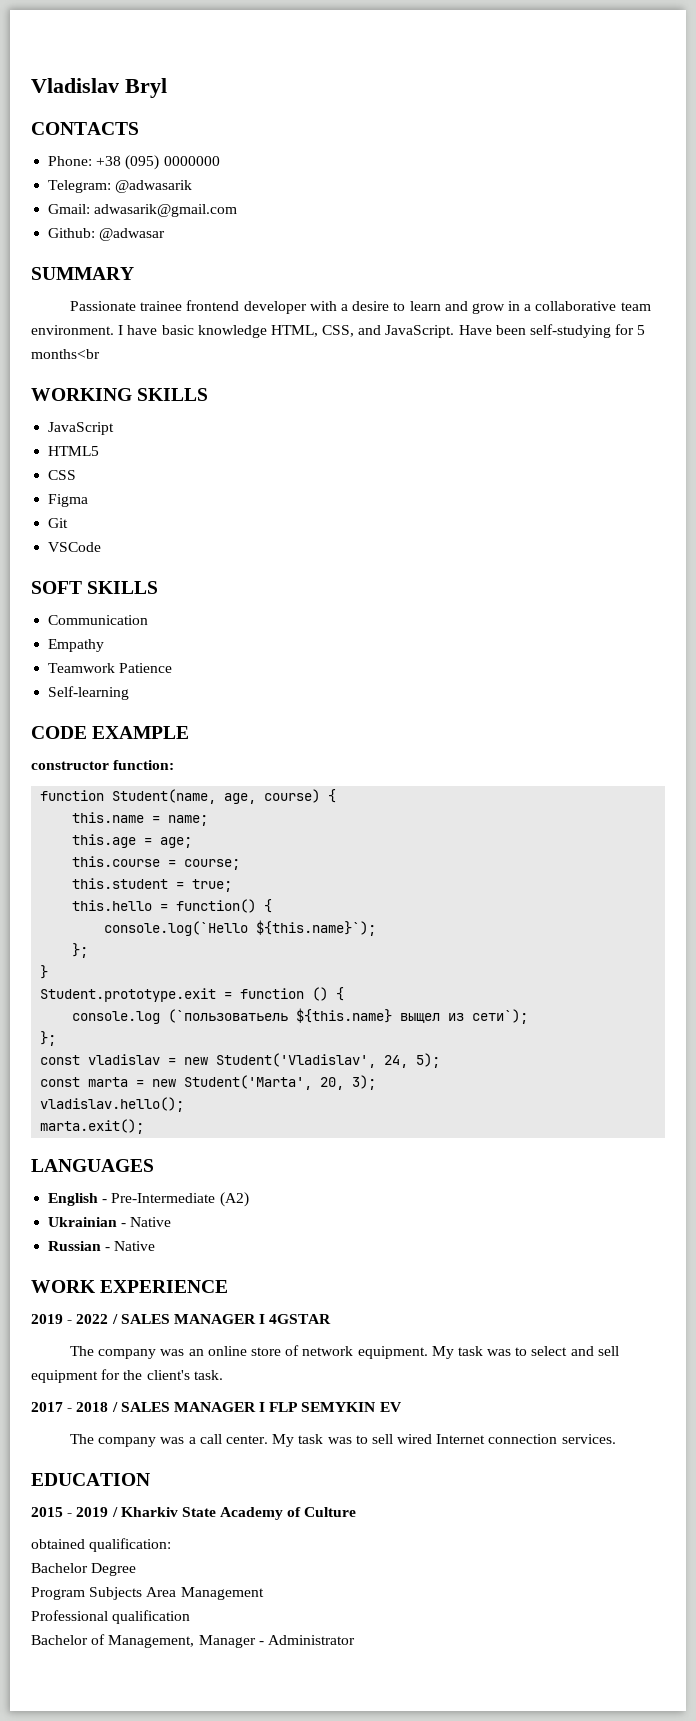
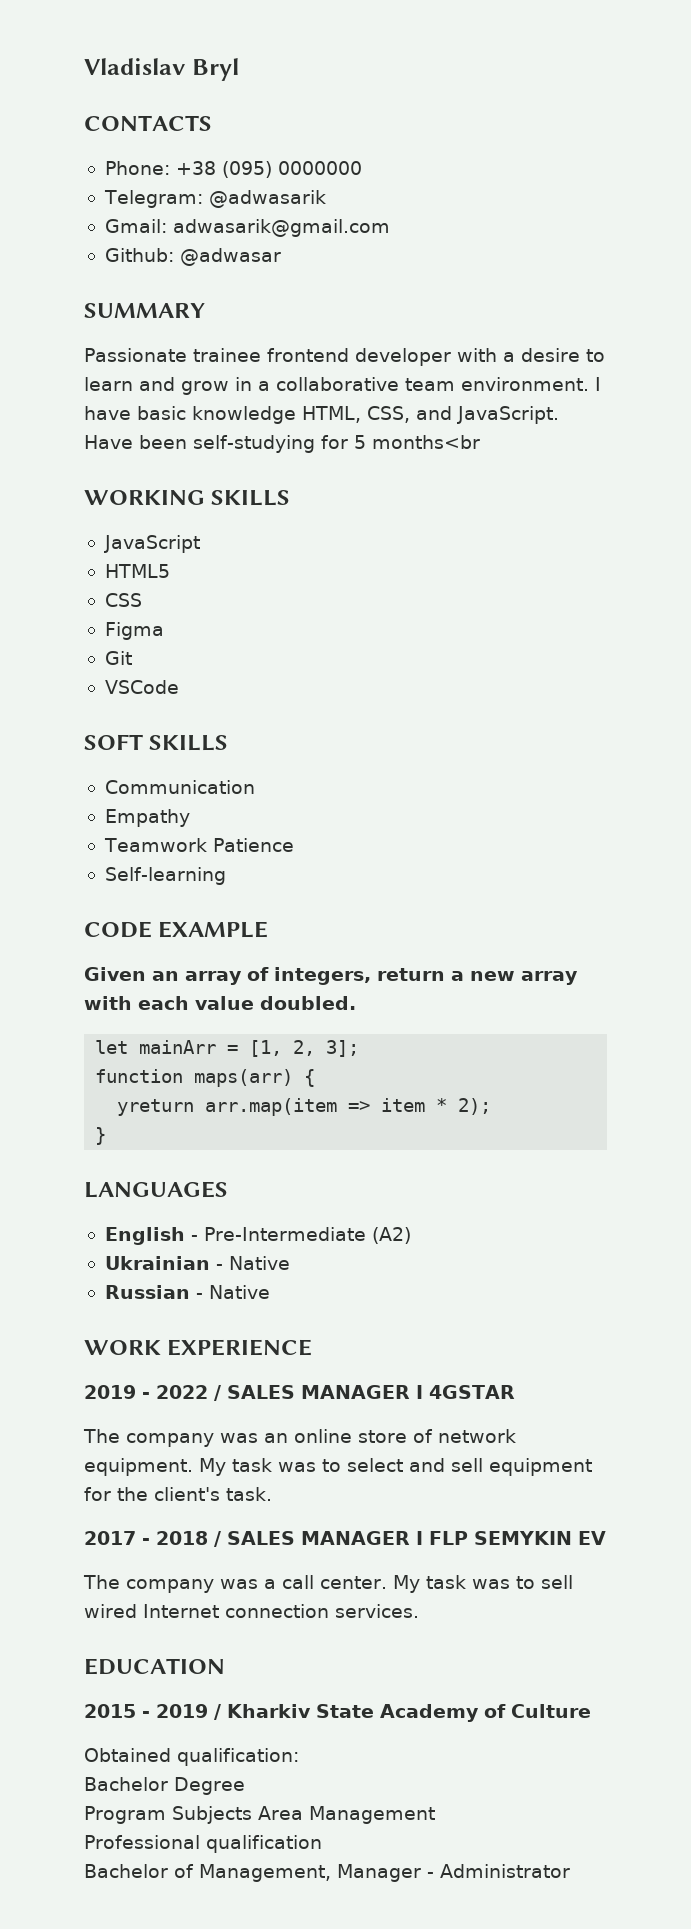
- constructor function:
- function Student(name, age, course) {
- this.name = name;
- this.age = age;
- this.course = course;
- this.student = true;
- this.hello = function() {
- console.log(`Hello ${this.name}`);
- };
+ Given an array of integers, return a new array with each value doubled.
+ let mainArr = [1, 2, 3];
+ function maps(arr) {
+ yreturn arr.map(item => item * 2);
  }
- Student.prototype.exit = function () {
- console.log (`пользоватьель ${this.name} выщел из сети`);
- };
- const vladislav = new Student('Vladislav', 24, 5);
- const marta = new Student('Marta', 20, 3);
- vladislav.hello();
- marta.exit();
- obtained qualification:
+ Оbtained qualification:

